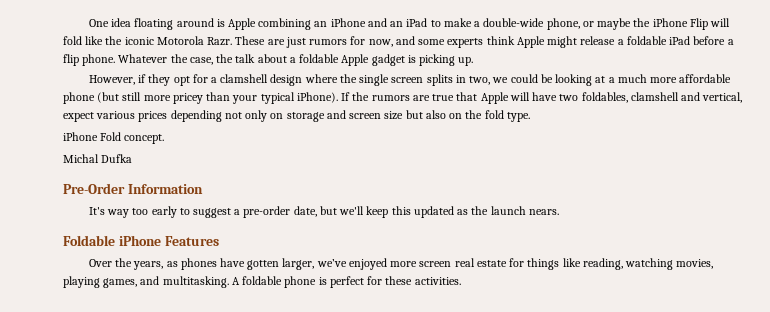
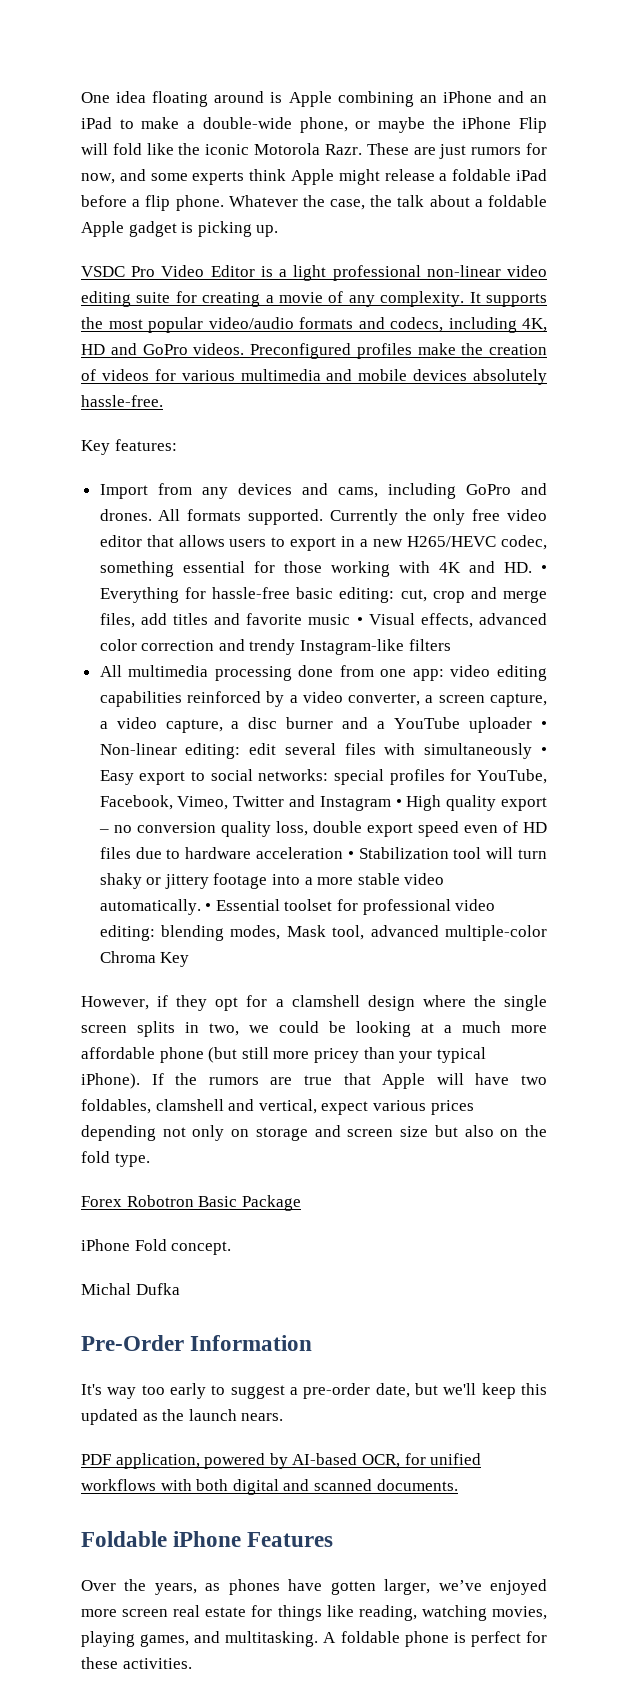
+ VSDC Pro Video Editor is a light professional non-linear video editing suite for creating a movie of any complexity. It supports the most popular video/audio formats and codecs, including 4K, HD and GoPro videos. Preconfigured profiles make the creation of videos for various multimedia and mobile devices absolutely hassle-free.
+ Key features:
+ Import from any devices and cams, including GoPro and drones. All formats supported. Сurrently the only free video editor that allows users to export in a new H265/HEVC codec, something essential for those working with 4K and HD. • Everything for hassle-free basic editing: cut, crop and merge files, add titles and favorite music • Visual effects, advanced color correction and trendy Instagram-like filters
+ All multimedia processing done from one app: video editing capabilities reinforced by a video converter, a screen capture, a video capture, a disc burner and a YouTube uploader • Non-linear editing: edit several files with simultaneously • Easy export to social networks: special profiles for YouTube, Facebook, Vimeo, Twitter and Instagram • High quality export – no conversion quality loss, double export speed even of HD files due to hardware acceleration • Stabilization tool will turn shaky or jittery footage into a more stable video automatically. • Essential toolset for professional video editing: blending modes, Mask tool, advanced multiple-color Chroma Key
+ Forex Robotron Basic Package
+ PDF application, powered by AI-based OCR, for unified workflows with both digital and scanned documents.

